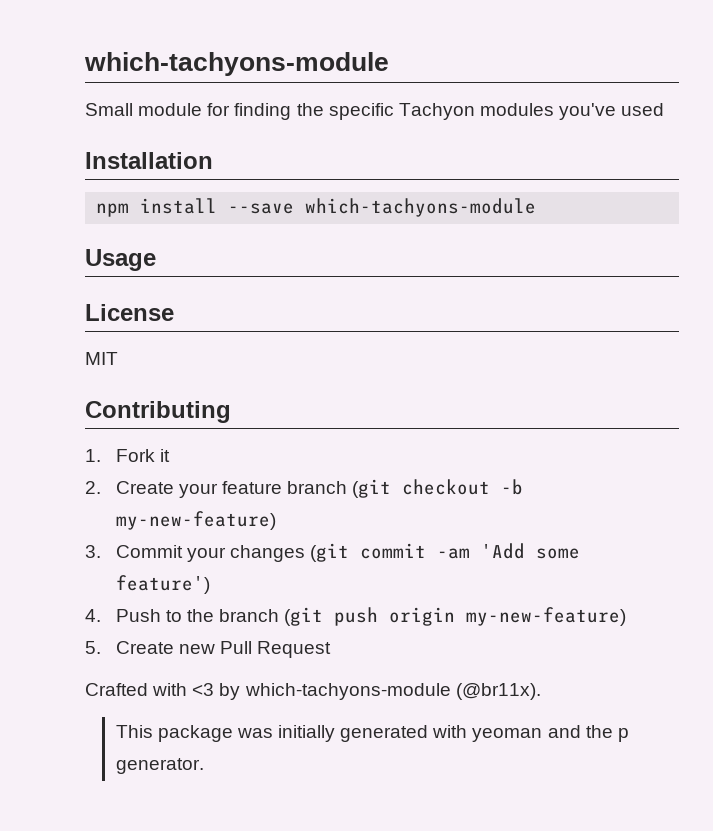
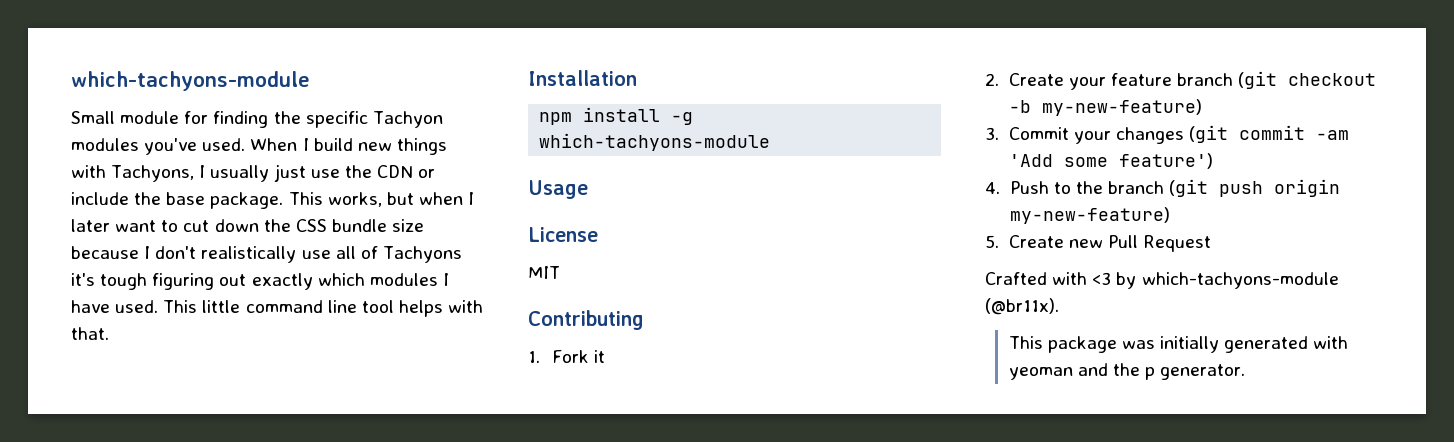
- Small module for finding the specific Tachyon modules you've used
+ Small module for finding the specific Tachyon modules you've used. When I build new things with Tachyons, I usually just use the CDN or include the base package. This works, but when I later want to cut down the CSS bundle size because I don't realistically use all of Tachyons it's tough figuring out exactly which modules I have used. This little command line tool helps with that.
- npm install --save which-tachyons-module
+ npm install -g which-tachyons-module

